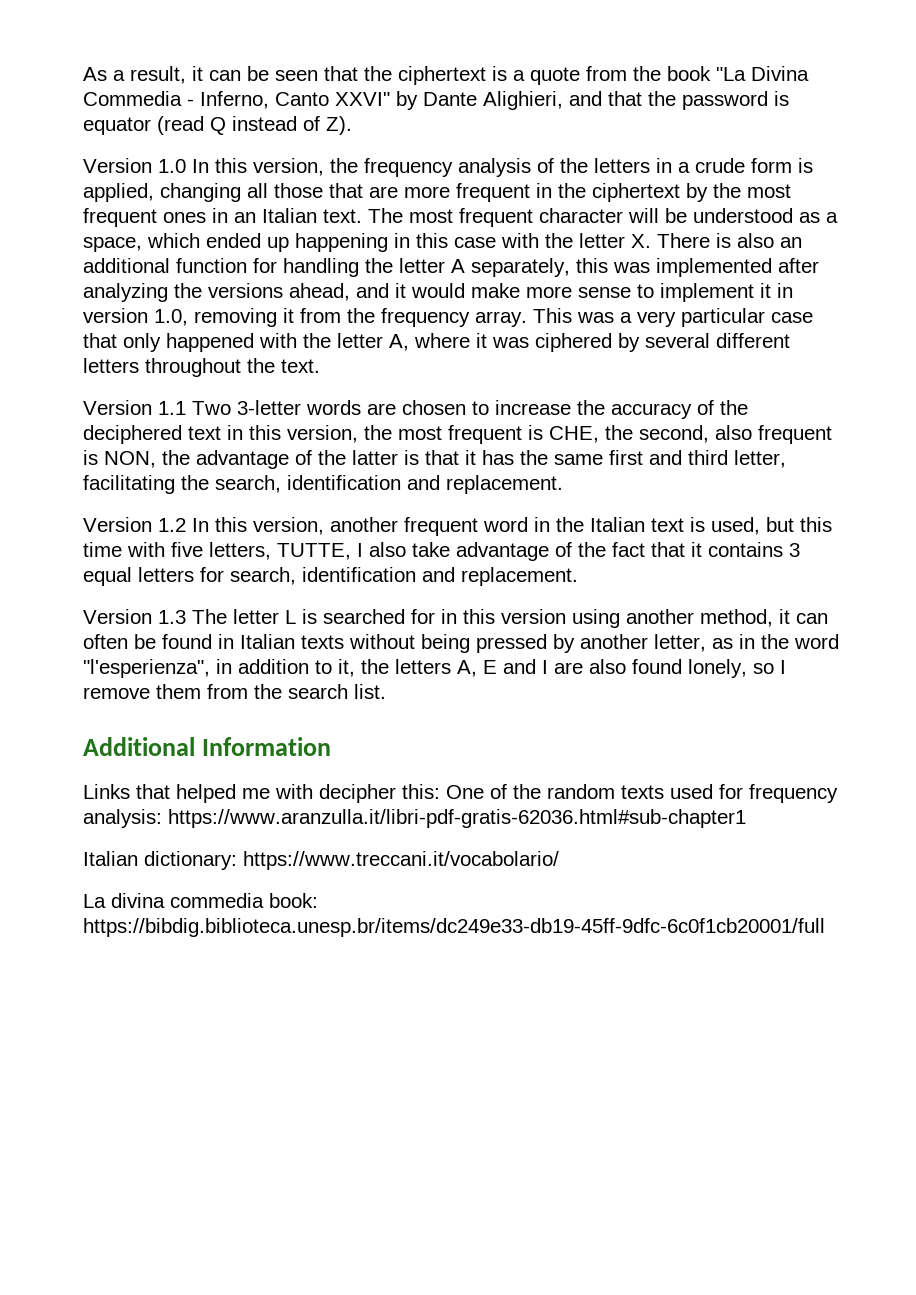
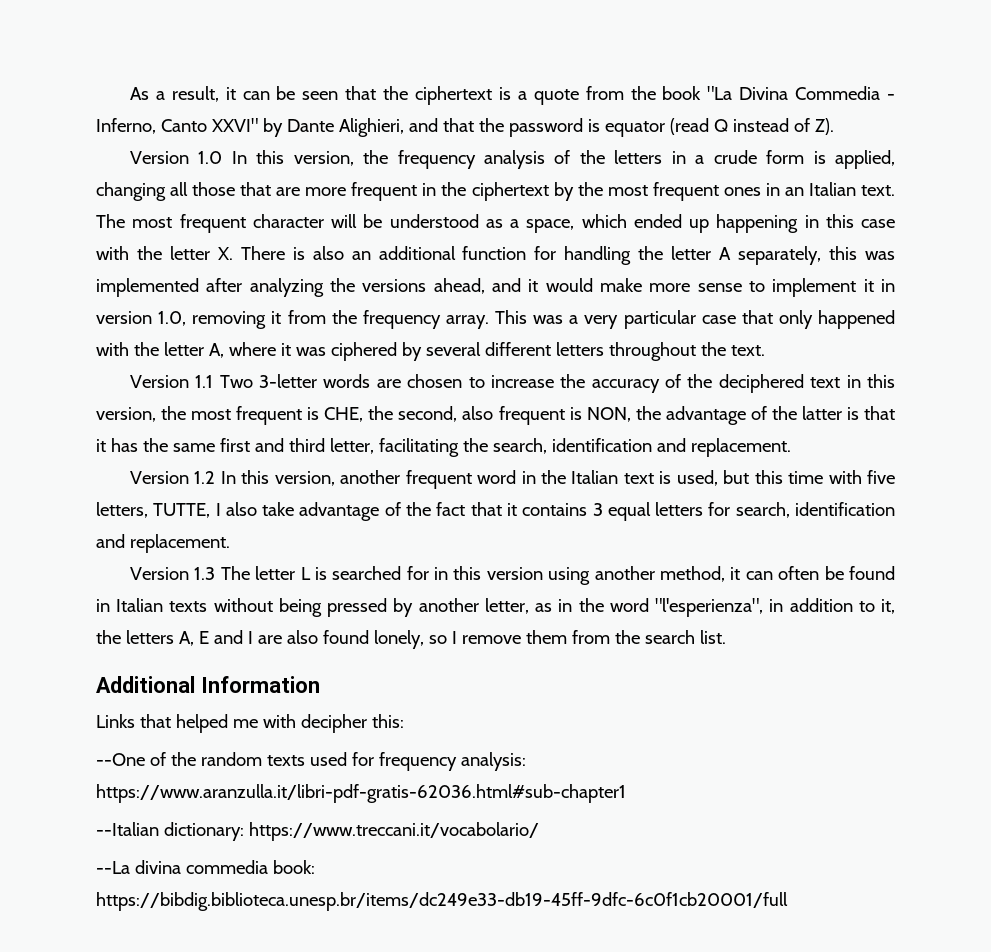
- Links that helped me with decipher this: One of the random texts used for frequency analysis: https://www.aranzulla.it/libri-pdf-gratis-62036.html#sub-chapter1
+ Links that helped me with decipher this:
+ --One of the random texts used for frequency analysis: https://www.aranzulla.it/libri-pdf-gratis-62036.html#sub-chapter1
- Italian dictionary: https://www.treccani.it/vocabolario/
+ --Italian dictionary: https://www.treccani.it/vocabolario/
- La divina commedia book: https://bibdig.biblioteca.unesp.br/items/dc249e33-db19-45ff-9dfc-6c0f1cb20001/full
+ --La divina commedia book: https://bibdig.biblioteca.unesp.br/items/dc249e33-db19-45ff-9dfc-6c0f1cb20001/full

